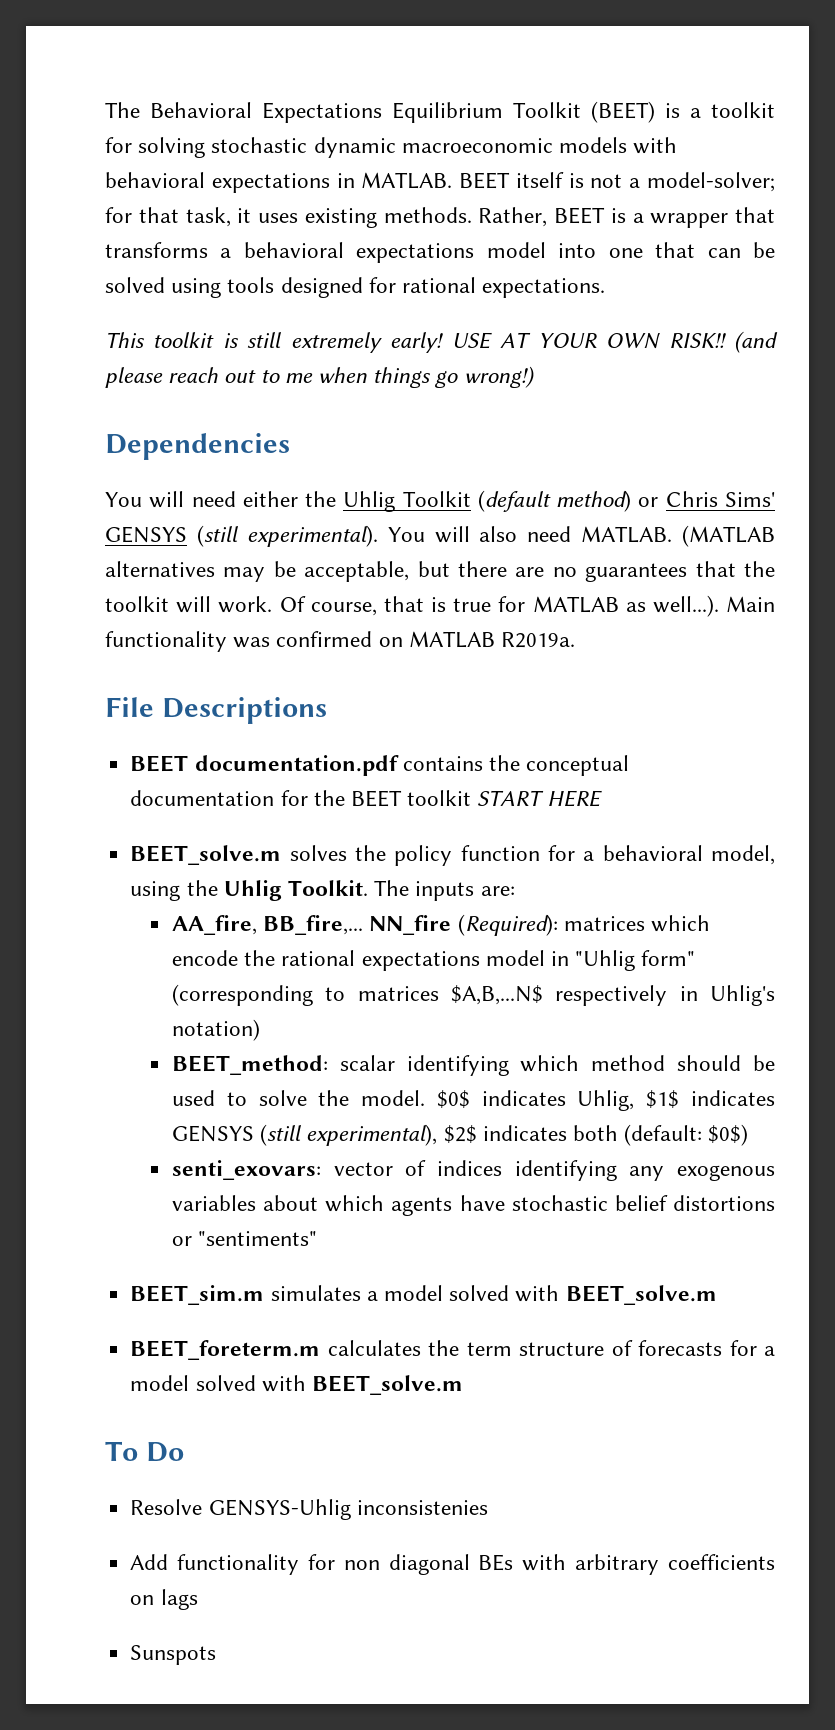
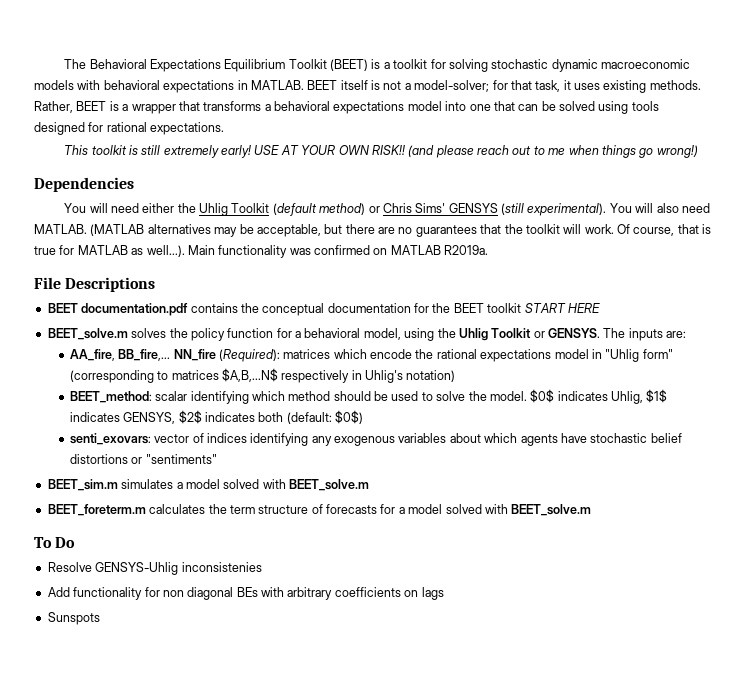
- BEET_solve.m solves the policy function for a behavioral model, using the Uhlig Toolkit.
+ BEET_solve.m solves the policy function for a behavioral model, using the Uhlig Toolkit or GENSYS.
- $0$ indicates Uhlig, $1$ indicates GENSYS (still experimental), $2$ indicates both (default: $0$)
+ $0$ indicates Uhlig, $1$ indicates GENSYS, $2$ indicates both (default: $0$)

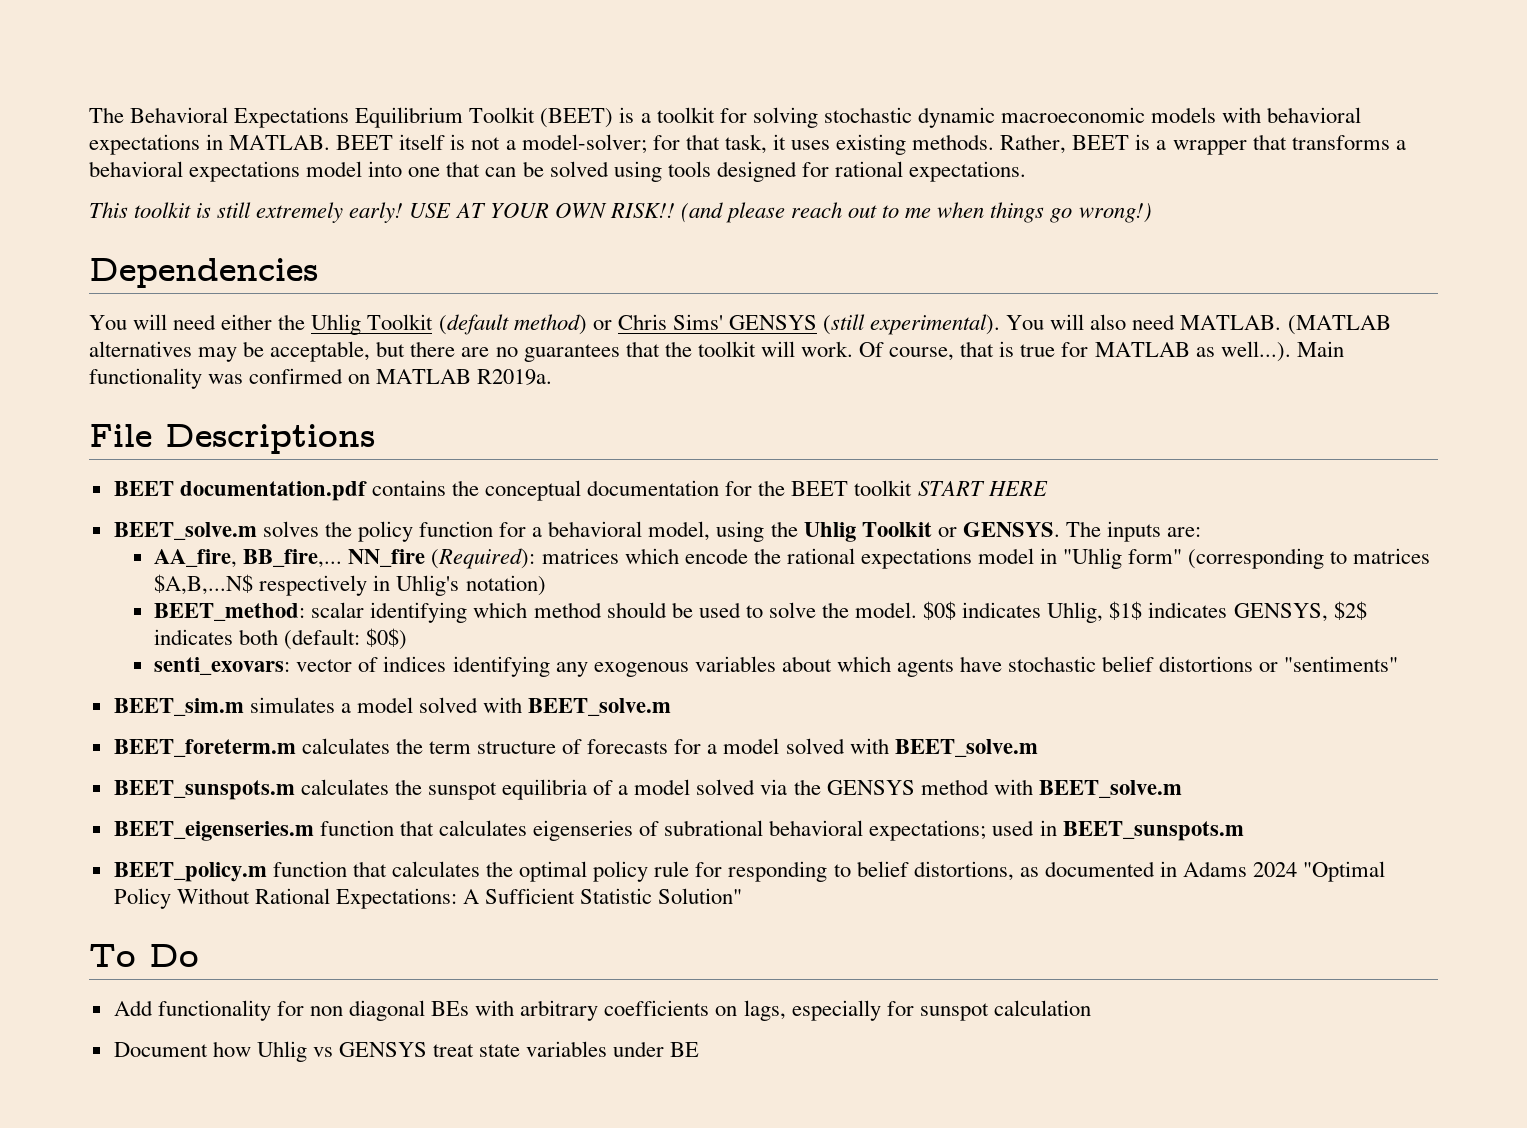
+ BEET_sunspots.m calculates the sunspot equilibria of a model solved via the GENSYS method with BEET_solve.m
+ BEET_eigenseries.m function that calculates eigenseries of subrational behavioral expectations; used in BEET_sunspots.m
+ BEET_policy.m function that calculates the optimal policy rule for responding to belief distortions, as documented in Adams 2024 "Optimal Policy Without Rational Expectations: A Sufficient Statistic Solution"
- Resolve GENSYS-Uhlig inconsistenies
- Add functionality for non diagonal BEs with arbitrary coefficients on lags
- Sunspots
+ Add functionality for non diagonal BEs with arbitrary coefficients on lags, especially for sunspot calculation
+ Document how Uhlig vs GENSYS treat state variables under BE

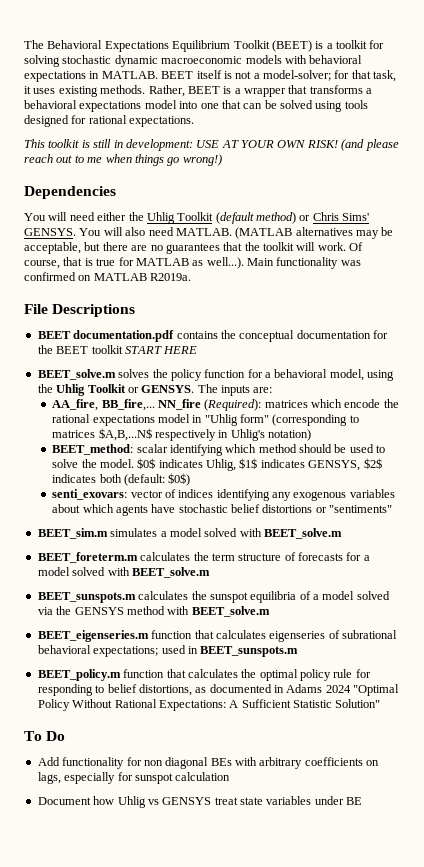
- This toolkit is still extremely early! USE AT YOUR OWN RISK!!
+ This toolkit is still in development: USE AT YOUR OWN RISK!
- You will need either the Uhlig Toolkit (default method) or Chris Sims' GENSYS (still experimental).
+ You will need either the Uhlig Toolkit (default method) or Chris Sims' GENSYS.

